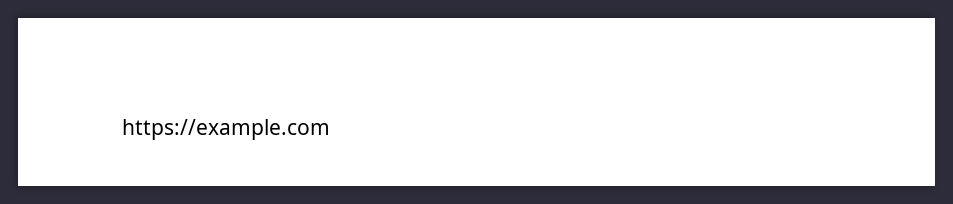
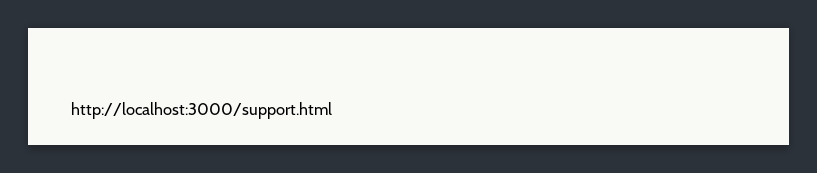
- https://example.com
+ http://localhost:3000/support.html

